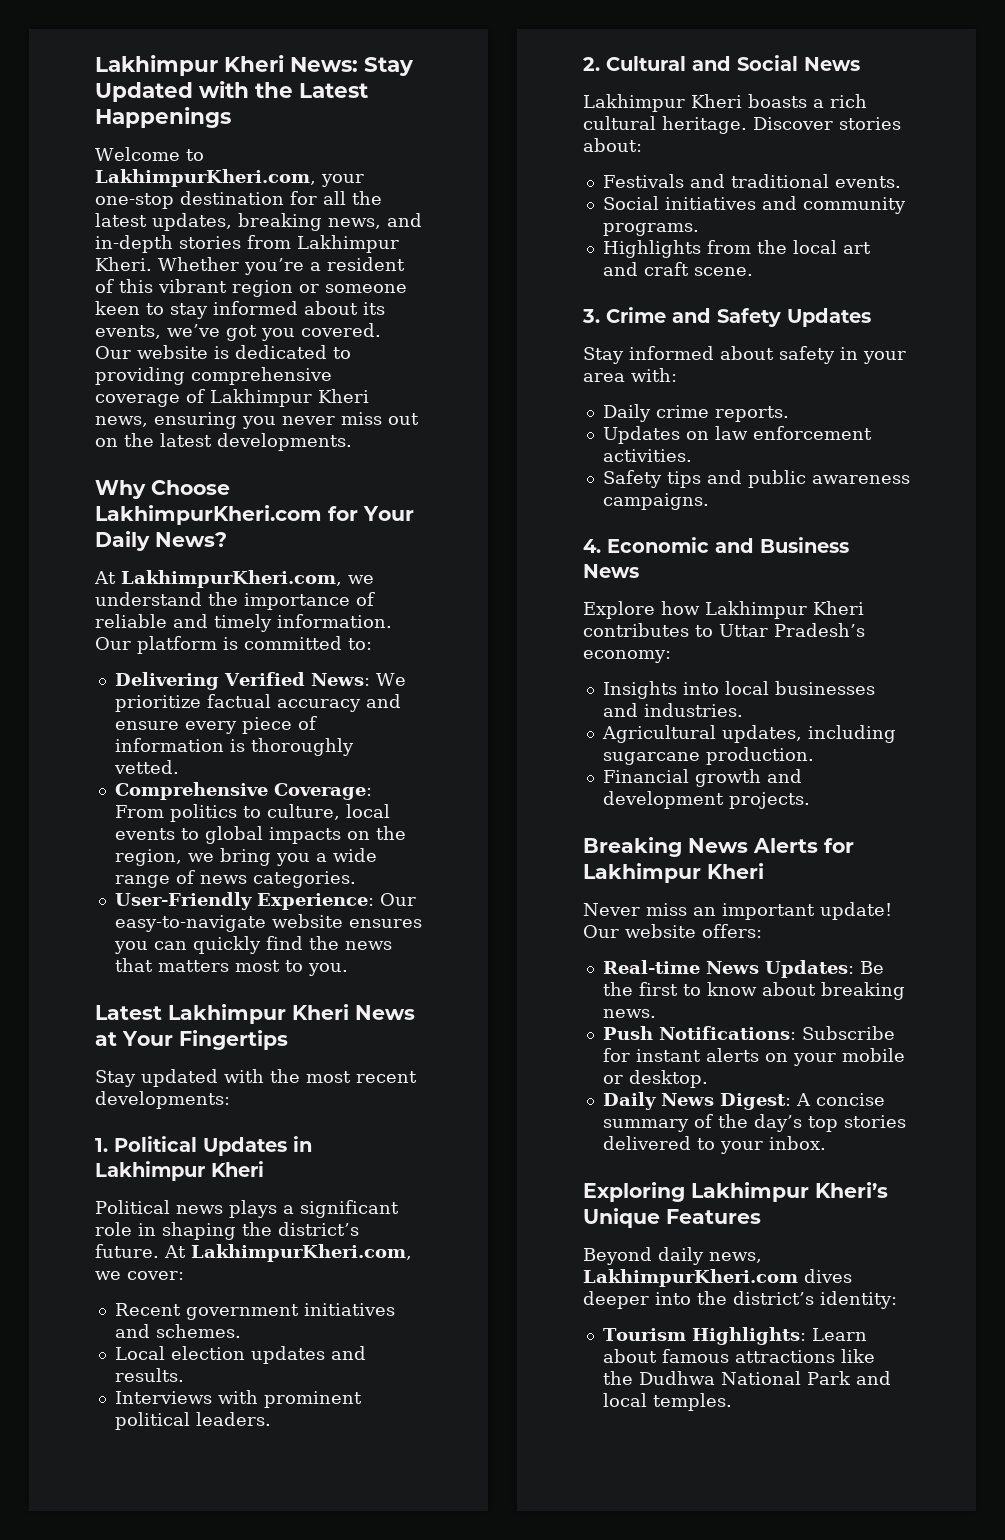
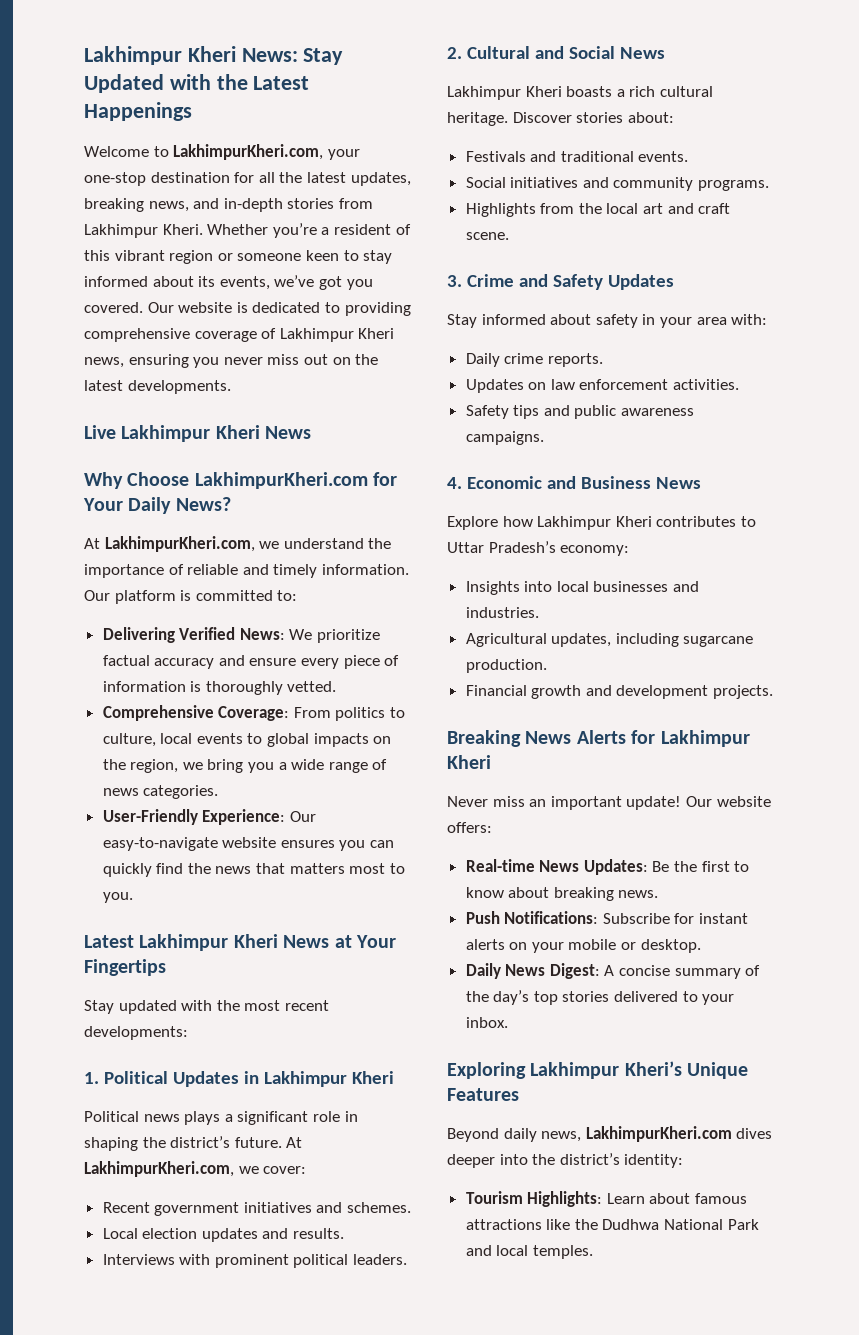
+ Live Lakhimpur Kheri News

